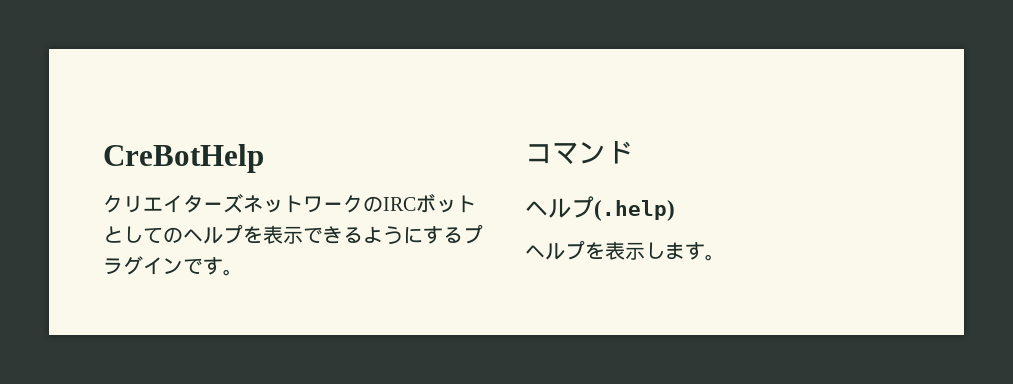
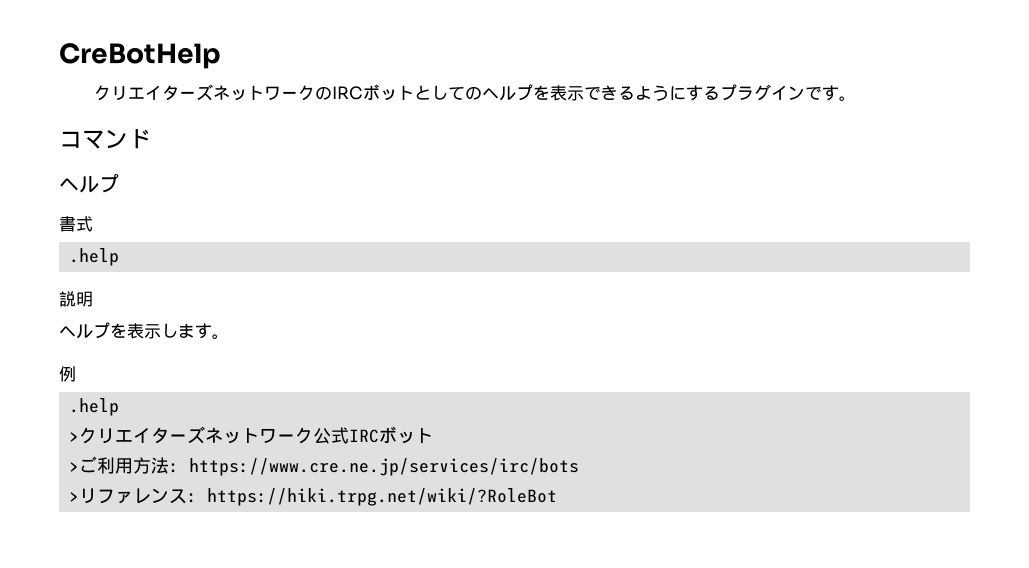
  コマンド
- ヘルプ(.help)
+ ヘルプ
+ 書式
+ .help
+ 説明
+ 例
+ .help
+ >クリエイターズネットワーク公式IRCボット
+ >ご利用方法: https://www.cre.ne.jp/services/irc/bots
+ >リファレンス: https://hiki.trpg.net/wiki/?RoleBot

